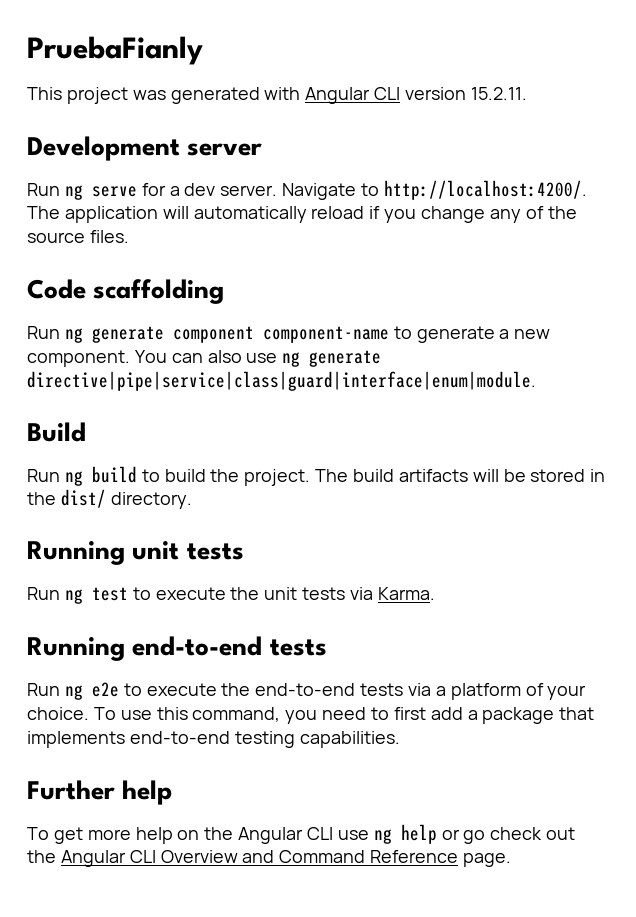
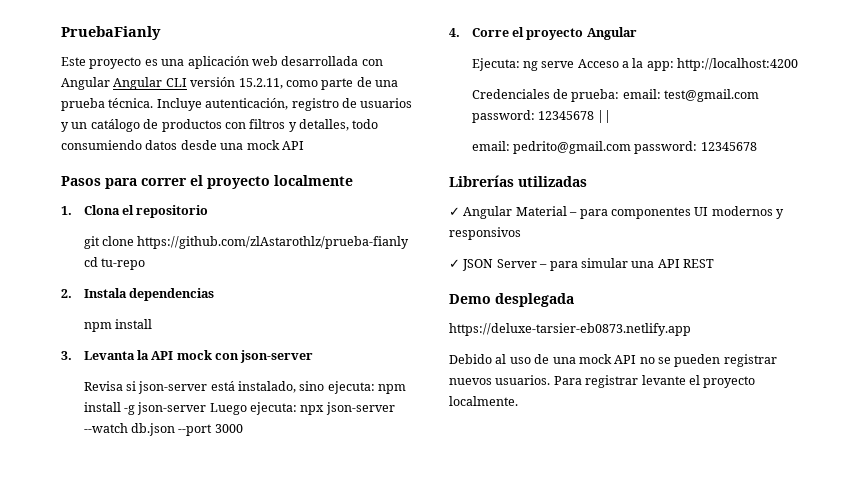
- This project was generated with Angular CLI version 15.2.11.
- Development server
- Run ng serve for a dev server. Navigate to http://localhost:4200/. The application will automatically reload if you change any of the source files.
- Code scaffolding
- Run ng generate component component-name to generate a new component. You can also use ng generate directive|pipe|service|class|guard|interface|enum|module.
- Build
- Run ng build to build the project. The build artifacts will be stored in the dist/ directory.
- Running unit tests
- Run ng test to execute the unit tests via Karma.
- Running end-to-end tests
- Run ng e2e to execute the end-to-end tests via a platform of your choice. To use this command, you need to first add a package that implements end-to-end testing capabilities.
- Further help
- To get more help on the Angular CLI use ng help or go check out the Angular CLI Overview and Command Reference page.
+ Este proyecto es una aplicación web desarrollada con Angular Angular CLI versión 15.2.11, como parte de una prueba técnica. Incluye autenticación, registro de usuarios y un catálogo de productos con filtros y detalles, todo consumiendo datos desde una mock API
+ Pasos para correr el proyecto localmente
+ 1. Clona el repositorio
+ git clone https://github.com/zlAstarothlz/prueba-fianly cd tu-repo
+ 2. Instala dependencias
+ npm install
+ 3. Levanta la API mock con json-server
+ Revisa si json-server está instalado, sino ejecuta: npm install -g json-server Luego ejecuta: npx json-server --watch db.json --port 3000
+ 4. Corre el proyecto Angular
+ Ejecuta: ng serve Acceso a la app: http://localhost:4200
+ Credenciales de prueba: email: test@gmail.com password: 12345678 ||
+ email: pedrito@gmail.com password: 12345678
+ Librerías utilizadas
+ ✓ Angular Material – para componentes UI modernos y responsivos
+ ✓ JSON Server – para simular una API REST
+ Demo desplegada
+ https://deluxe-tarsier-eb0873.netlify.app
+ Debido al uso de una mock API no se pueden registrar nuevos usuarios. Para registrar levante el proyecto localmente.

